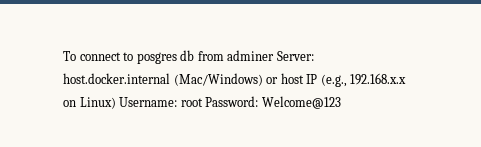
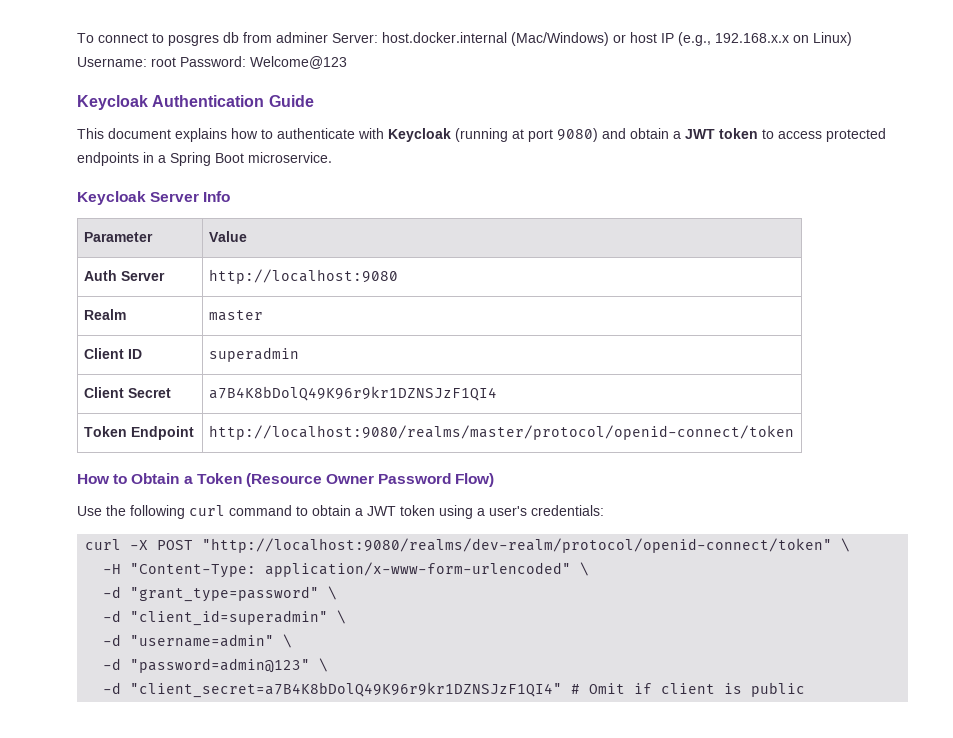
+ Keycloak Authentication Guide
+ This document explains how to authenticate with Keycloak (running at port 9080) and obtain a JWT token to access protected endpoints in a Spring Boot microservice.
+ Keycloak Server Info
+ Parameter | Value
+ Auth Server | http://localhost:9080
+ Realm | master
+ Client ID | superadmin
+ Client Secret | a7B4K8bDolQ49K96r9kr1DZNSJzF1QI4
+ Token Endpoint | http://localhost:9080/realms/master/protocol/openid-connect/token
+ How to Obtain a Token (Resource Owner Password Flow)
+ Use the following curl command to obtain a JWT token using a user's credentials:
+ curl -X POST "http://localhost:9080/realms/dev-realm/protocol/openid-connect/token" \
+ -H "Content-Type: application/x-www-form-urlencoded" \
+ -d "grant_type=password" \
+ -d "client_id=superadmin" \
+ -d "username=admin" \
+ -d "password=admin@123" \
+ -d "client_secret=a7B4K8bDolQ49K96r9kr1DZNSJzF1QI4" # Omit if client is public

